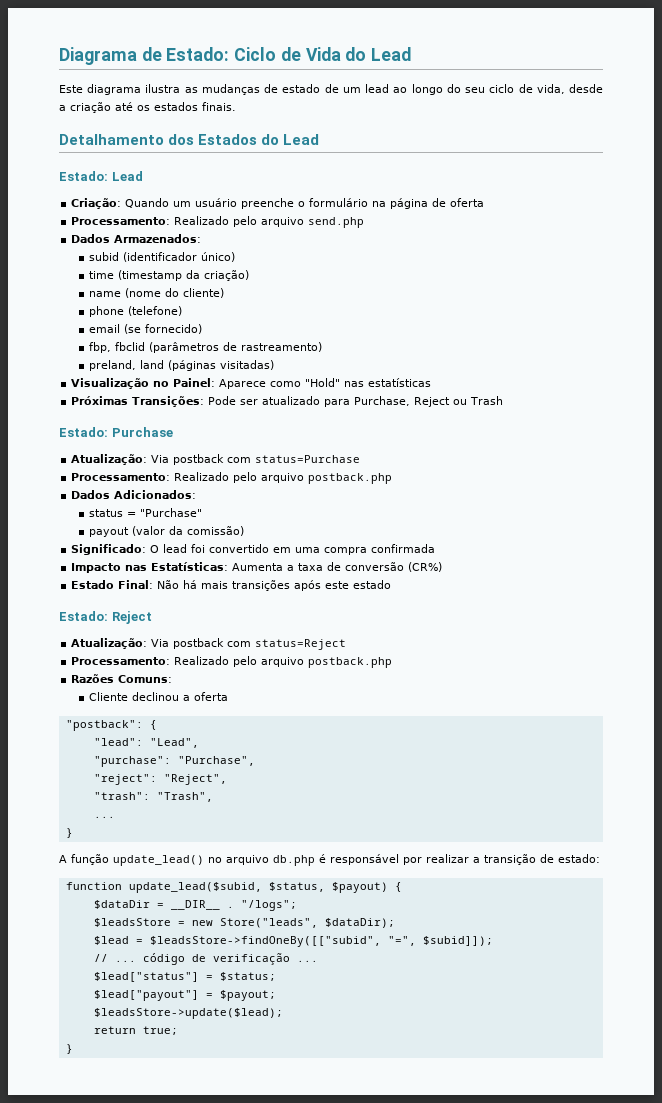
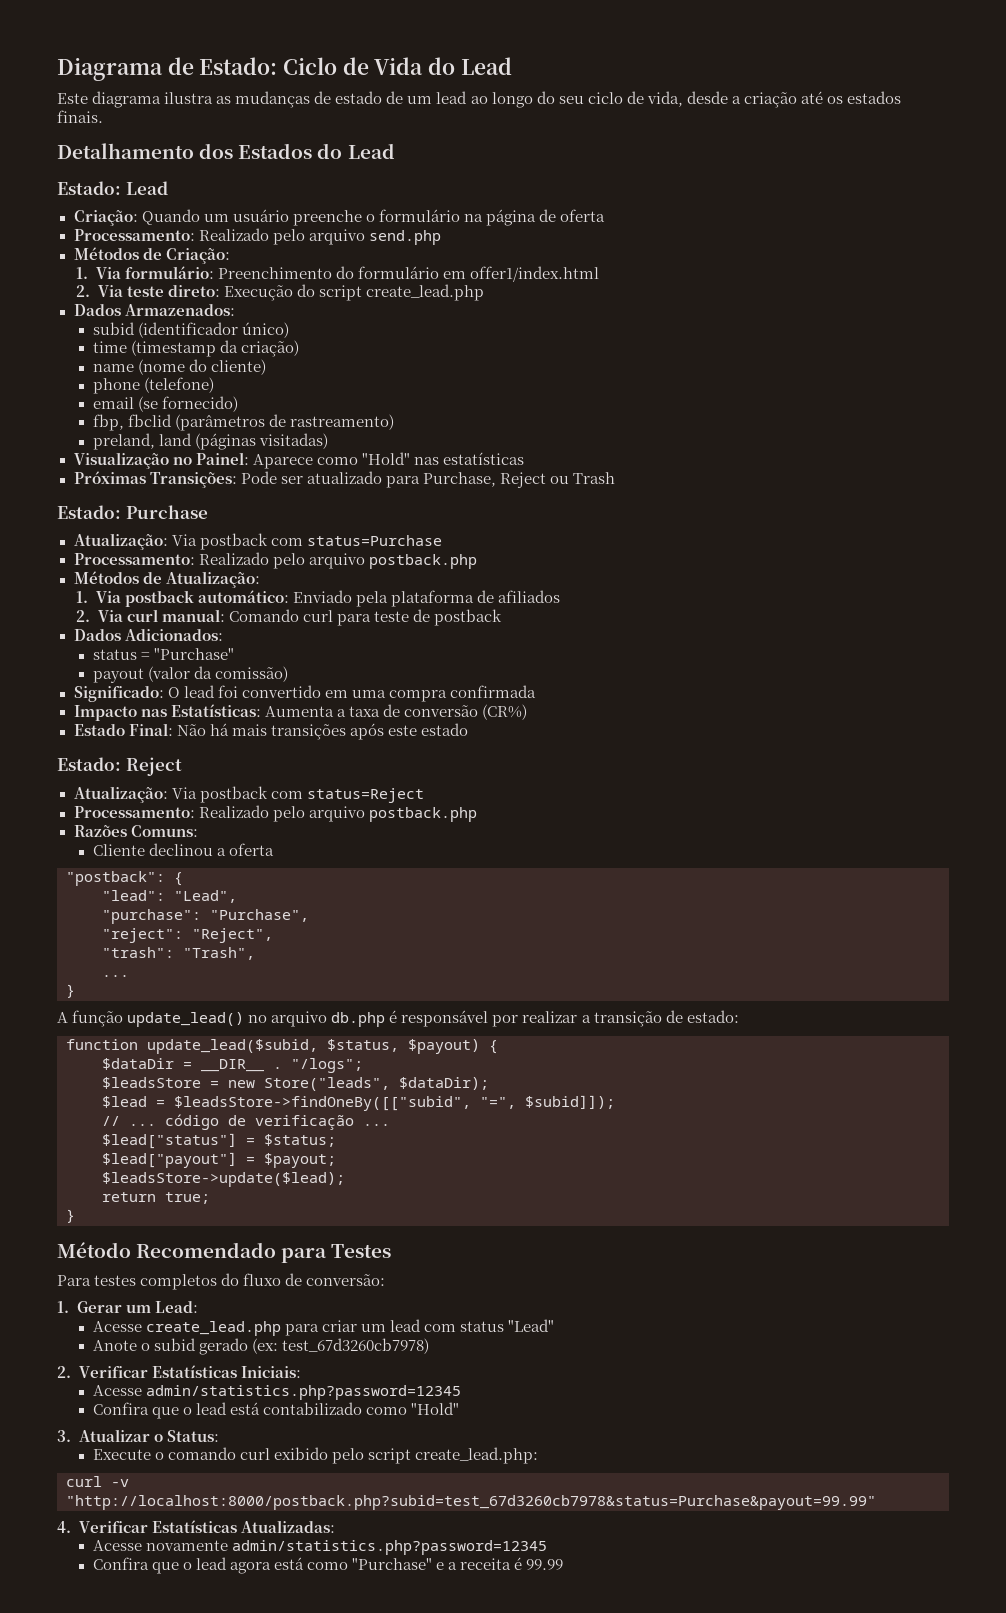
+ Métodos de Criação:
+ 1. Via formulário: Preenchimento do formulário em offer1/index.html
+ 2. Via teste direto: Execução do script create_lead.php
+ Métodos de Atualização:
+ 1. Via postback automático: Enviado pela plataforma de afiliados
+ 2. Via curl manual: Comando curl para teste de postback
+ Método Recomendado para Testes
+ Para testes completos do fluxo de conversão:
+ 1. Gerar um Lead:
+ Acesse create_lead.php para criar um lead com status "Lead"
+ Anote o subid gerado (ex: test_67d3260cb7978)
+ 2. Verificar Estatísticas Iniciais:
+ Acesse admin/statistics.php?password=12345
+ Confira que o lead está contabilizado como "Hold"
+ 3. Atualizar o Status:
+ Execute o comando curl exibido pelo script create_lead.php:
+ curl -v "http://localhost:8000/postback.php?subid=test_67d3260cb7978&status=Purchase&payout=99.99"
+ 4. Verificar Estatísticas Atualizadas:
+ Acesse novamente admin/statistics.php?password=12345
+ Confira que o lead agora está como "Purchase" e a receita é 99.99

